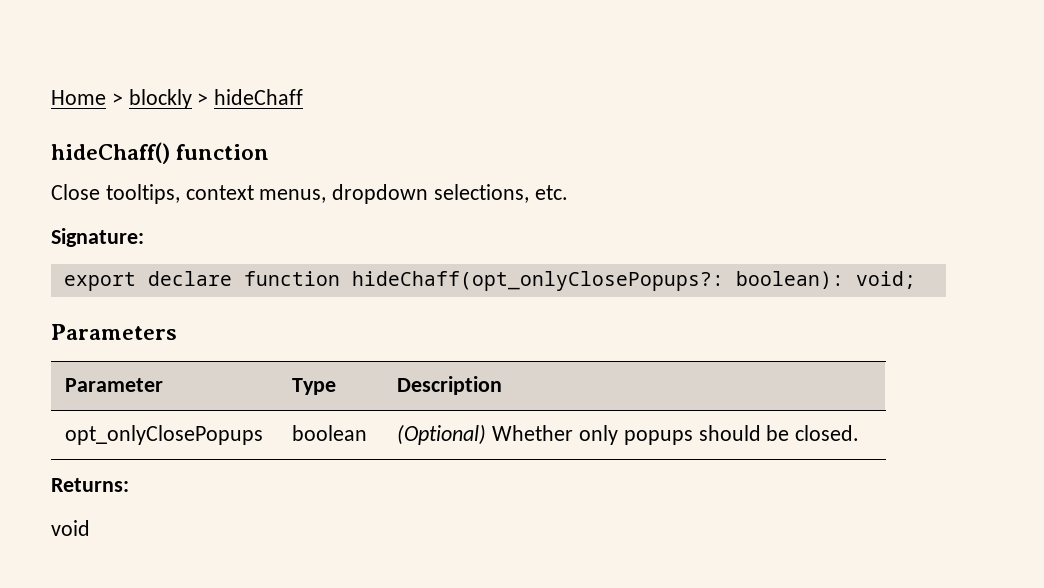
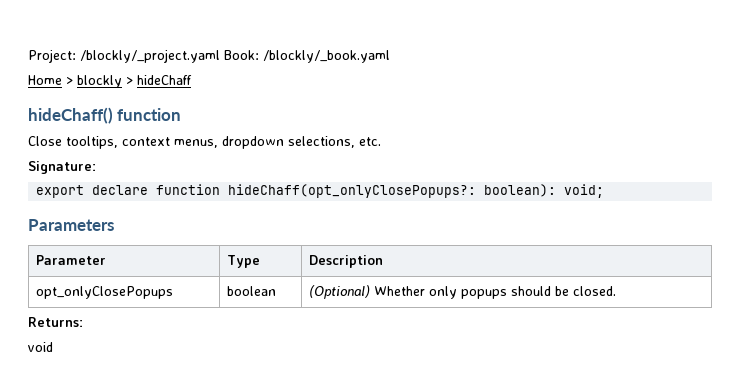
+ Project: /blockly/_project.yaml Book: /blockly/_book.yaml

